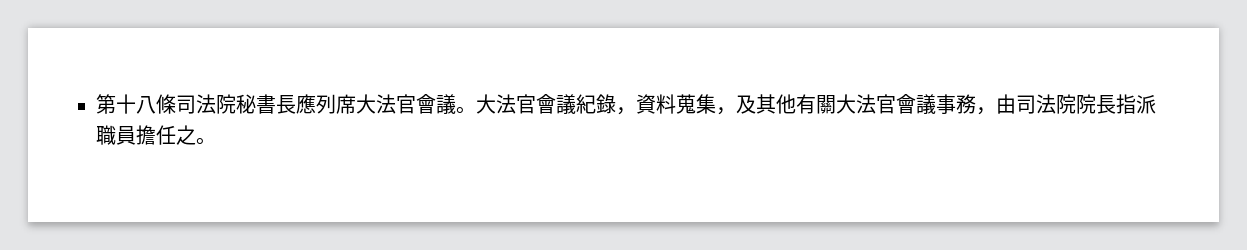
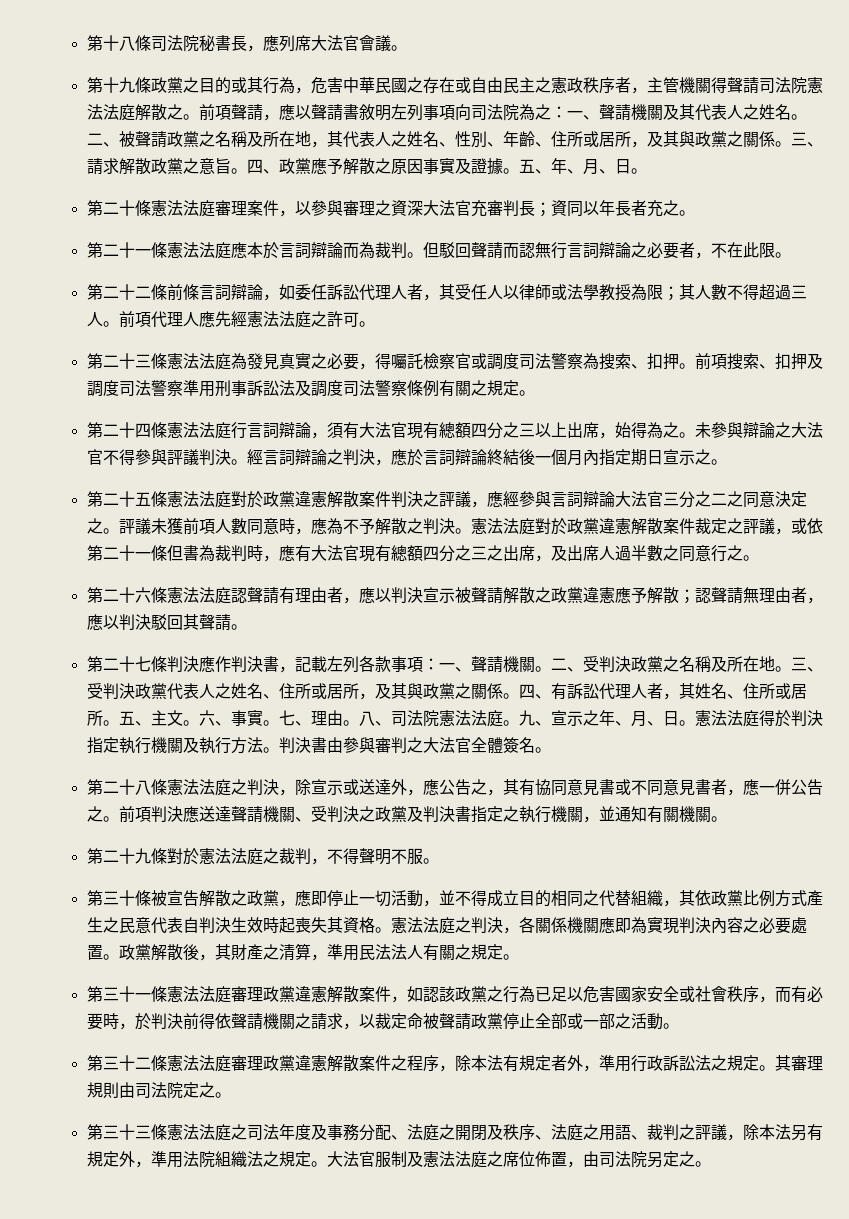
- 第十八條司法院秘書長應列席大法官會議。大法官會議紀錄，資料蒐集，及其他有關大法官會議事務，由司法院院長指派職員擔任之。
+ 第十八條司法院秘書長，應列席大法官會議。
+ 第十九條政黨之目的或其行為，危害中華民國之存在或自由民主之憲政秩序者，主管機關得聲請司法院憲法法庭解散之。前項聲請，應以聲請書敘明左列事項向司法院為之：一、聲請機關及其代表人之姓名。二、被聲請政黨之名稱及所在地，其代表人之姓名、性別、年齡、住所或居所，及其與政黨之關係。三、請求解散政黨之意旨。四、政黨應予解散之原因事實及證據。五、年、月、日。
+ 第二十條憲法法庭審理案件，以參與審理之資深大法官充審判長；資同以年長者充之。
+ 第二十一條憲法法庭應本於言詞辯論而為裁判。但駁回聲請而認無行言詞辯論之必要者，不在此限。
+ 第二十二條前條言詞辯論，如委任訴訟代理人者，其受任人以律師或法學教授為限；其人數不得超過三人。前項代理人應先經憲法法庭之許可。
+ 第二十三條憲法法庭為發見真實之必要，得囑託檢察官或調度司法警察為搜索、扣押。前項搜索、扣押及調度司法警察準用刑事訴訟法及調度司法警察條例有關之規定。
+ 第二十四條憲法法庭行言詞辯論，須有大法官現有總額四分之三以上出席，始得為之。未參與辯論之大法官不得參與評議判決。經言詞辯論之判決，應於言詞辯論終結後一個月內指定期日宣示之。
+ 第二十五條憲法法庭對於政黨違憲解散案件判決之評議，應經參與言詞辯論大法官三分之二之同意決定之。評議未獲前項人數同意時，應為不予解散之判決。憲法法庭對於政黨違憲解散案件裁定之評議，或依第二十一條但書為裁判時，應有大法官現有總額四分之三之出席，及出席人過半數之同意行之。
+ 第二十六條憲法法庭認聲請有理由者，應以判決宣示被聲請解散之政黨違憲應予解散；認聲請無理由者，應以判決駁回其聲請。
+ 第二十七條判決應作判決書，記載左列各款事項：一、聲請機關。二、受判決政黨之名稱及所在地。三、受判決政黨代表人之姓名、住所或居所，及其與政黨之關係。四、有訴訟代理人者，其姓名、住所或居所。五、主文。六、事實。七、理由。八、司法院憲法法庭。九、宣示之年、月、日。憲法法庭得於判決指定執行機關及執行方法。判決書由參與審判之大法官全體簽名。
+ 第二十八條憲法法庭之判決，除宣示或送達外，應公告之，其有協同意見書或不同意見書者，應一併公告之。前項判決應送達聲請機關、受判決之政黨及判決書指定之執行機關，並通知有關機關。
+ 第二十九條對於憲法法庭之裁判，不得聲明不服。
+ 第三十條被宣告解散之政黨，應即停止一切活動，並不得成立目的相同之代替組織，其依政黨比例方式產生之民意代表自判決生效時起喪失其資格。憲法法庭之判決，各關係機關應即為實現判決內容之必要處置。政黨解散後，其財產之清算，準用民法法人有關之規定。
+ 第三十一條憲法法庭審理政黨違憲解散案件，如認該政黨之行為已足以危害國家安全或社會秩序，而有必要時，於判決前得依聲請機關之請求，以裁定命被聲請政黨停止全部或一部之活動。
+ 第三十二條憲法法庭審理政黨違憲解散案件之程序，除本法有規定者外，準用行政訴訟法之規定。其審理規則由司法院定之。
+ 第三十三條憲法法庭之司法年度及事務分配、法庭之開閉及秩序、法庭之用語、裁判之評議，除本法另有規定外，準用法院組織法之規定。大法官服制及憲法法庭之席位佈置，由司法院另定之。

